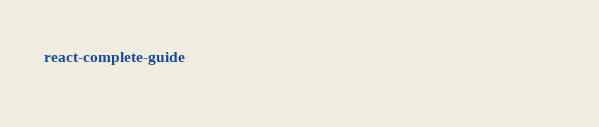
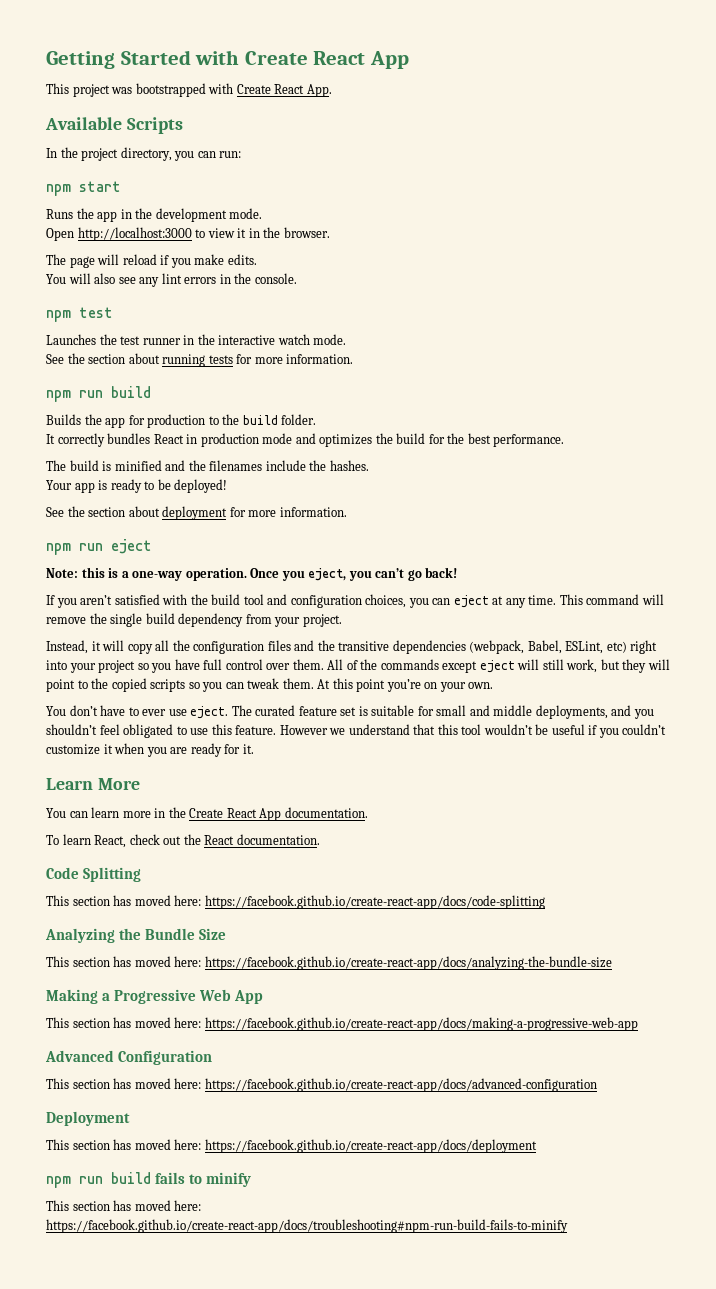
- react-complete-guide
+ Getting Started with Create React App
+ This project was bootstrapped with Create React App.
+ Available Scripts
+ In the project directory, you can run:
+ npm start
+ Runs the app in the development mode.
+ Open http://localhost:3000 to view it in the browser.
+ The page will reload if you make edits.
+ You will also see any lint errors in the console.
+ npm test
+ Launches the test runner in the interactive watch mode.
+ See the section about running tests for more information.
+ npm run build
+ Builds the app for production to the build folder.
+ It correctly bundles React in production mode and optimizes the build for the best performance.
+ The build is minified and the filenames include the hashes.
+ Your app is ready to be deployed!
+ See the section about deployment for more information.
+ npm run eject
+ Note: this is a one-way operation. Once you eject, you can’t go back!
+ If you aren’t satisfied with the build tool and configuration choices, you can eject at any time. This command will remove the single build dependency from your project.
+ Instead, it will copy all the configuration files and the transitive dependencies (webpack, Babel, ESLint, etc) right into your project so you have full control over them. All of the commands except eject will still work, but they will point to the copied scripts so you can tweak them. At this point you’re on your own.
+ You don’t have to ever use eject. The curated feature set is suitable for small and middle deployments, and you shouldn’t feel obligated to use this feature. However we understand that this tool wouldn’t be useful if you couldn’t customize it when you are ready for it.
+ Learn More
+ You can learn more in the Create React App documentation.
+ To learn React, check out the React documentation.
+ Code Splitting
+ This section has moved here: https://facebook.github.io/create-react-app/docs/code-splitting
+ Analyzing the Bundle Size
+ This section has moved here: https://facebook.github.io/create-react-app/docs/analyzing-the-bundle-size
+ Making a Progressive Web App
+ This section has moved here: https://facebook.github.io/create-react-app/docs/making-a-progressive-web-app
+ Advanced Configuration
+ This section has moved here: https://facebook.github.io/create-react-app/docs/advanced-configuration
+ Deployment
+ This section has moved here: https://facebook.github.io/create-react-app/docs/deployment
+ npm run build fails to minify
+ This section has moved here: https://facebook.github.io/create-react-app/docs/troubleshooting#npm-run-build-fails-to-minify

